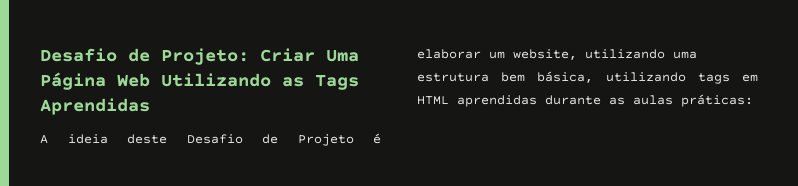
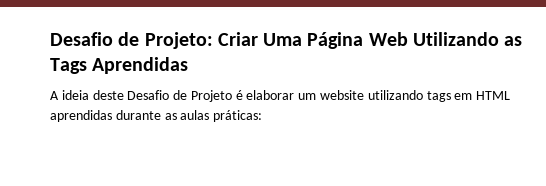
- A ideia deste Desafio de Projeto é elaborar um website, utilizando uma estrutura bem básica, utilizando tags em HTML aprendidas durante as aulas práticas:
+ A ideia deste Desafio de Projeto é elaborar um website utilizando tags em HTML aprendidas durante as aulas práticas:

